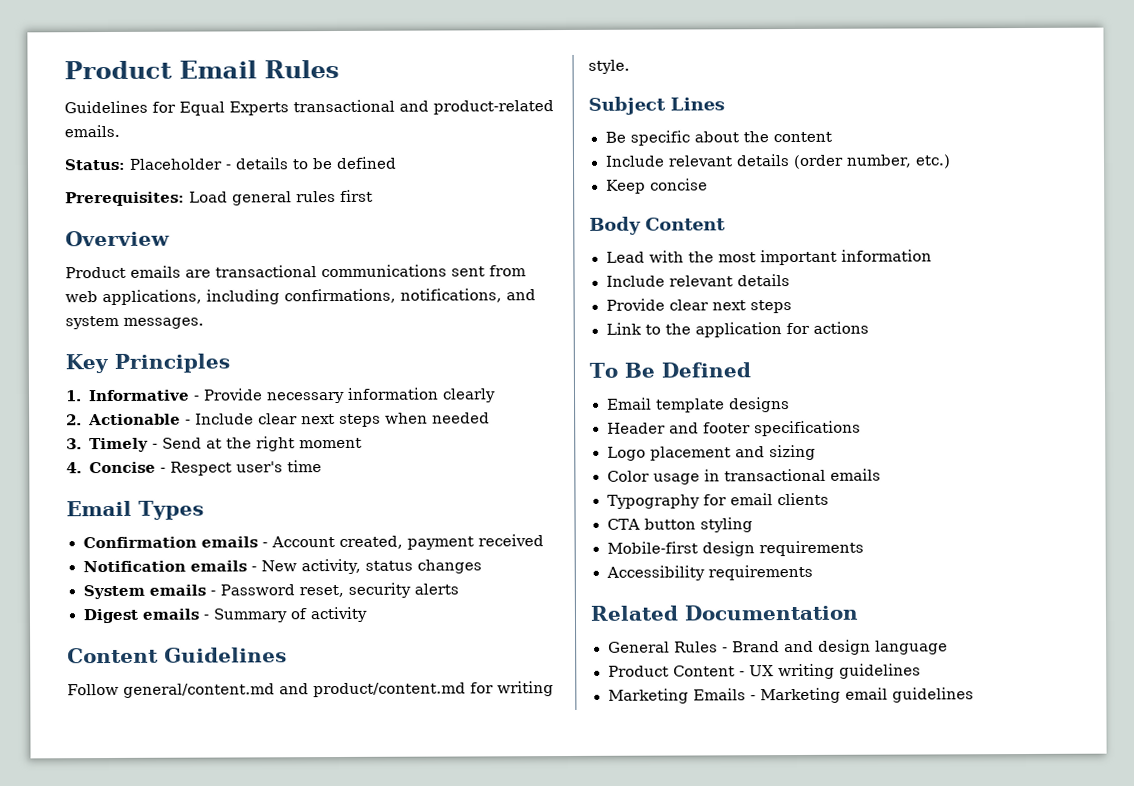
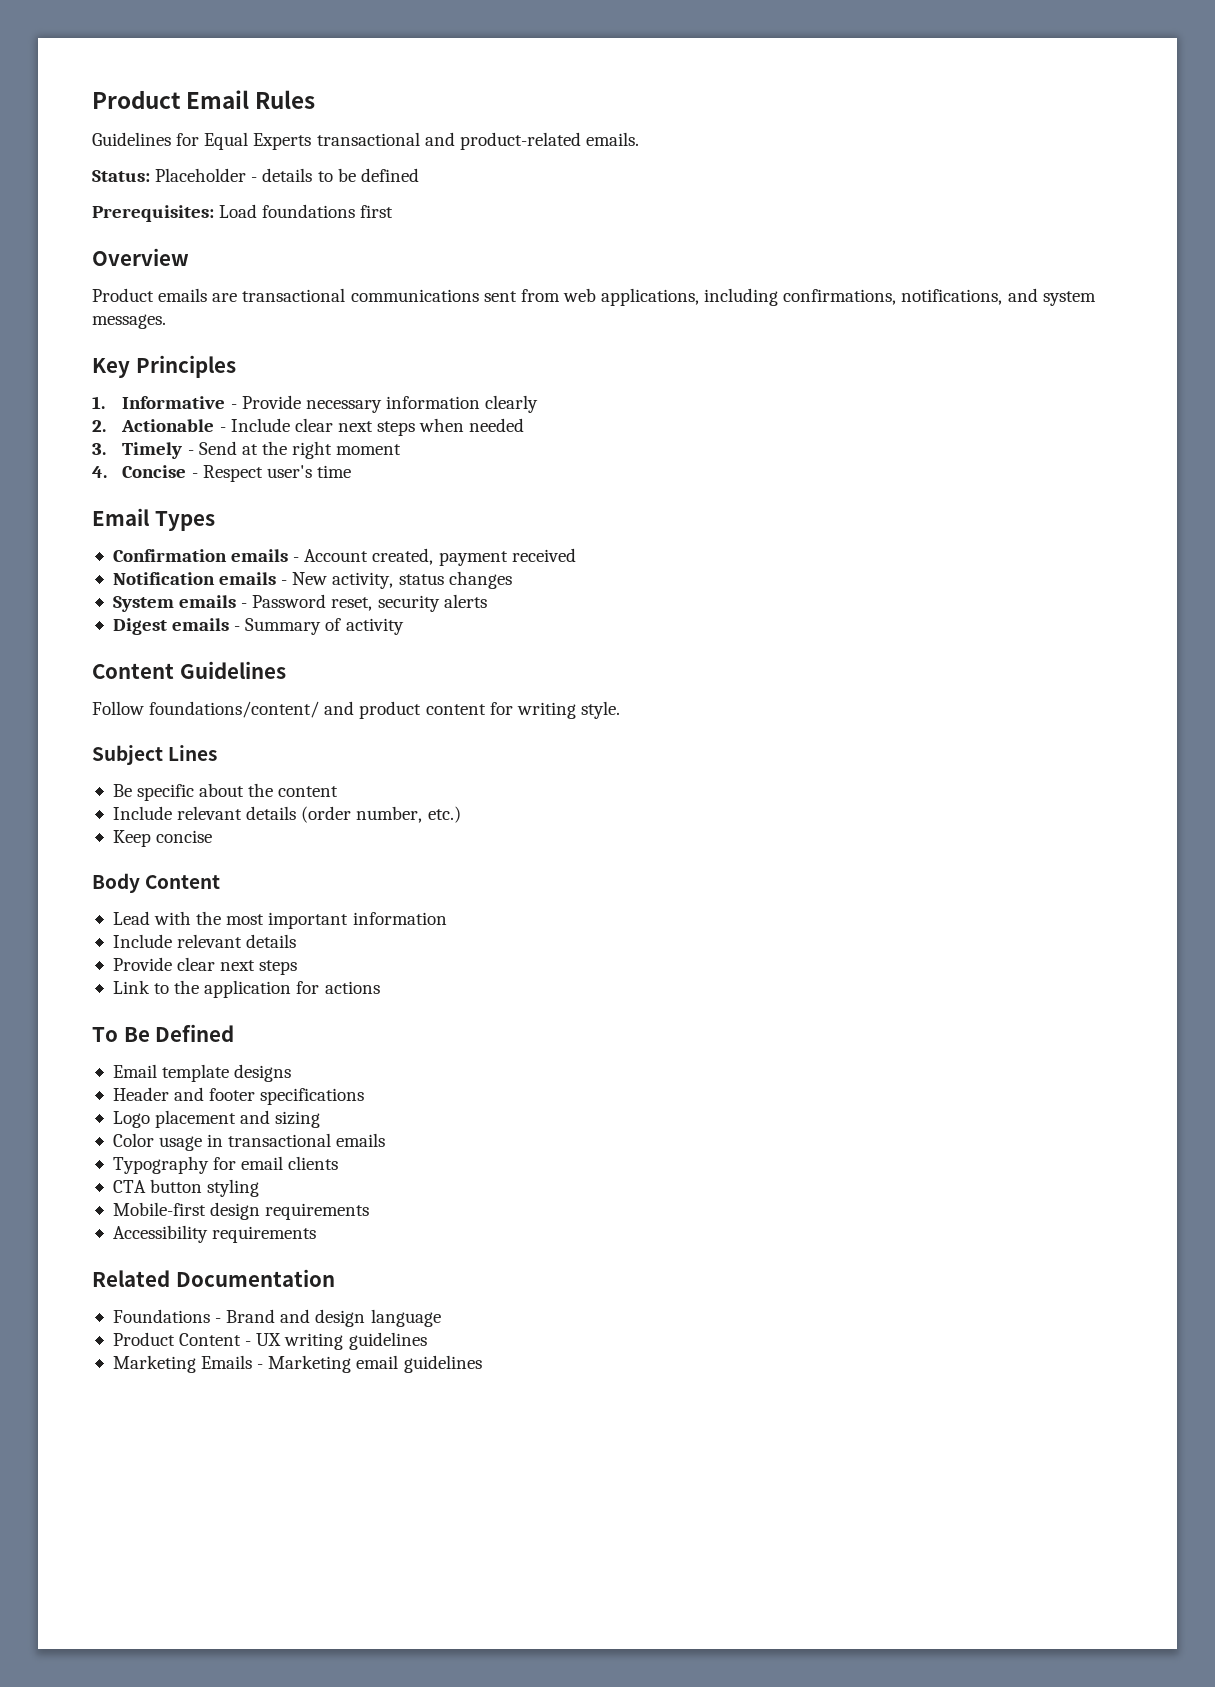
- Prerequisites: Load general rules first
+ Prerequisites: Load foundations first
- Follow general/content.md and product/content.md for writing style.
+ Follow foundations/content/ and product content for writing style.
- General Rules - Brand and design language
+ Foundations - Brand and design language

